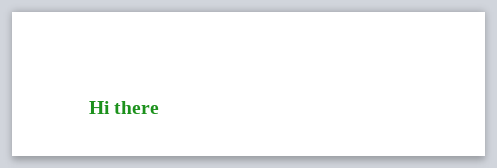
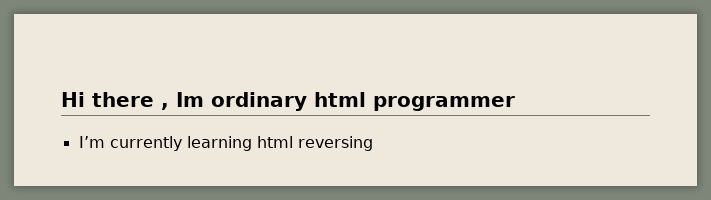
- Hi there
+ Hi there , Im ordinary html programmer
+ I’m currently learning html reversing

